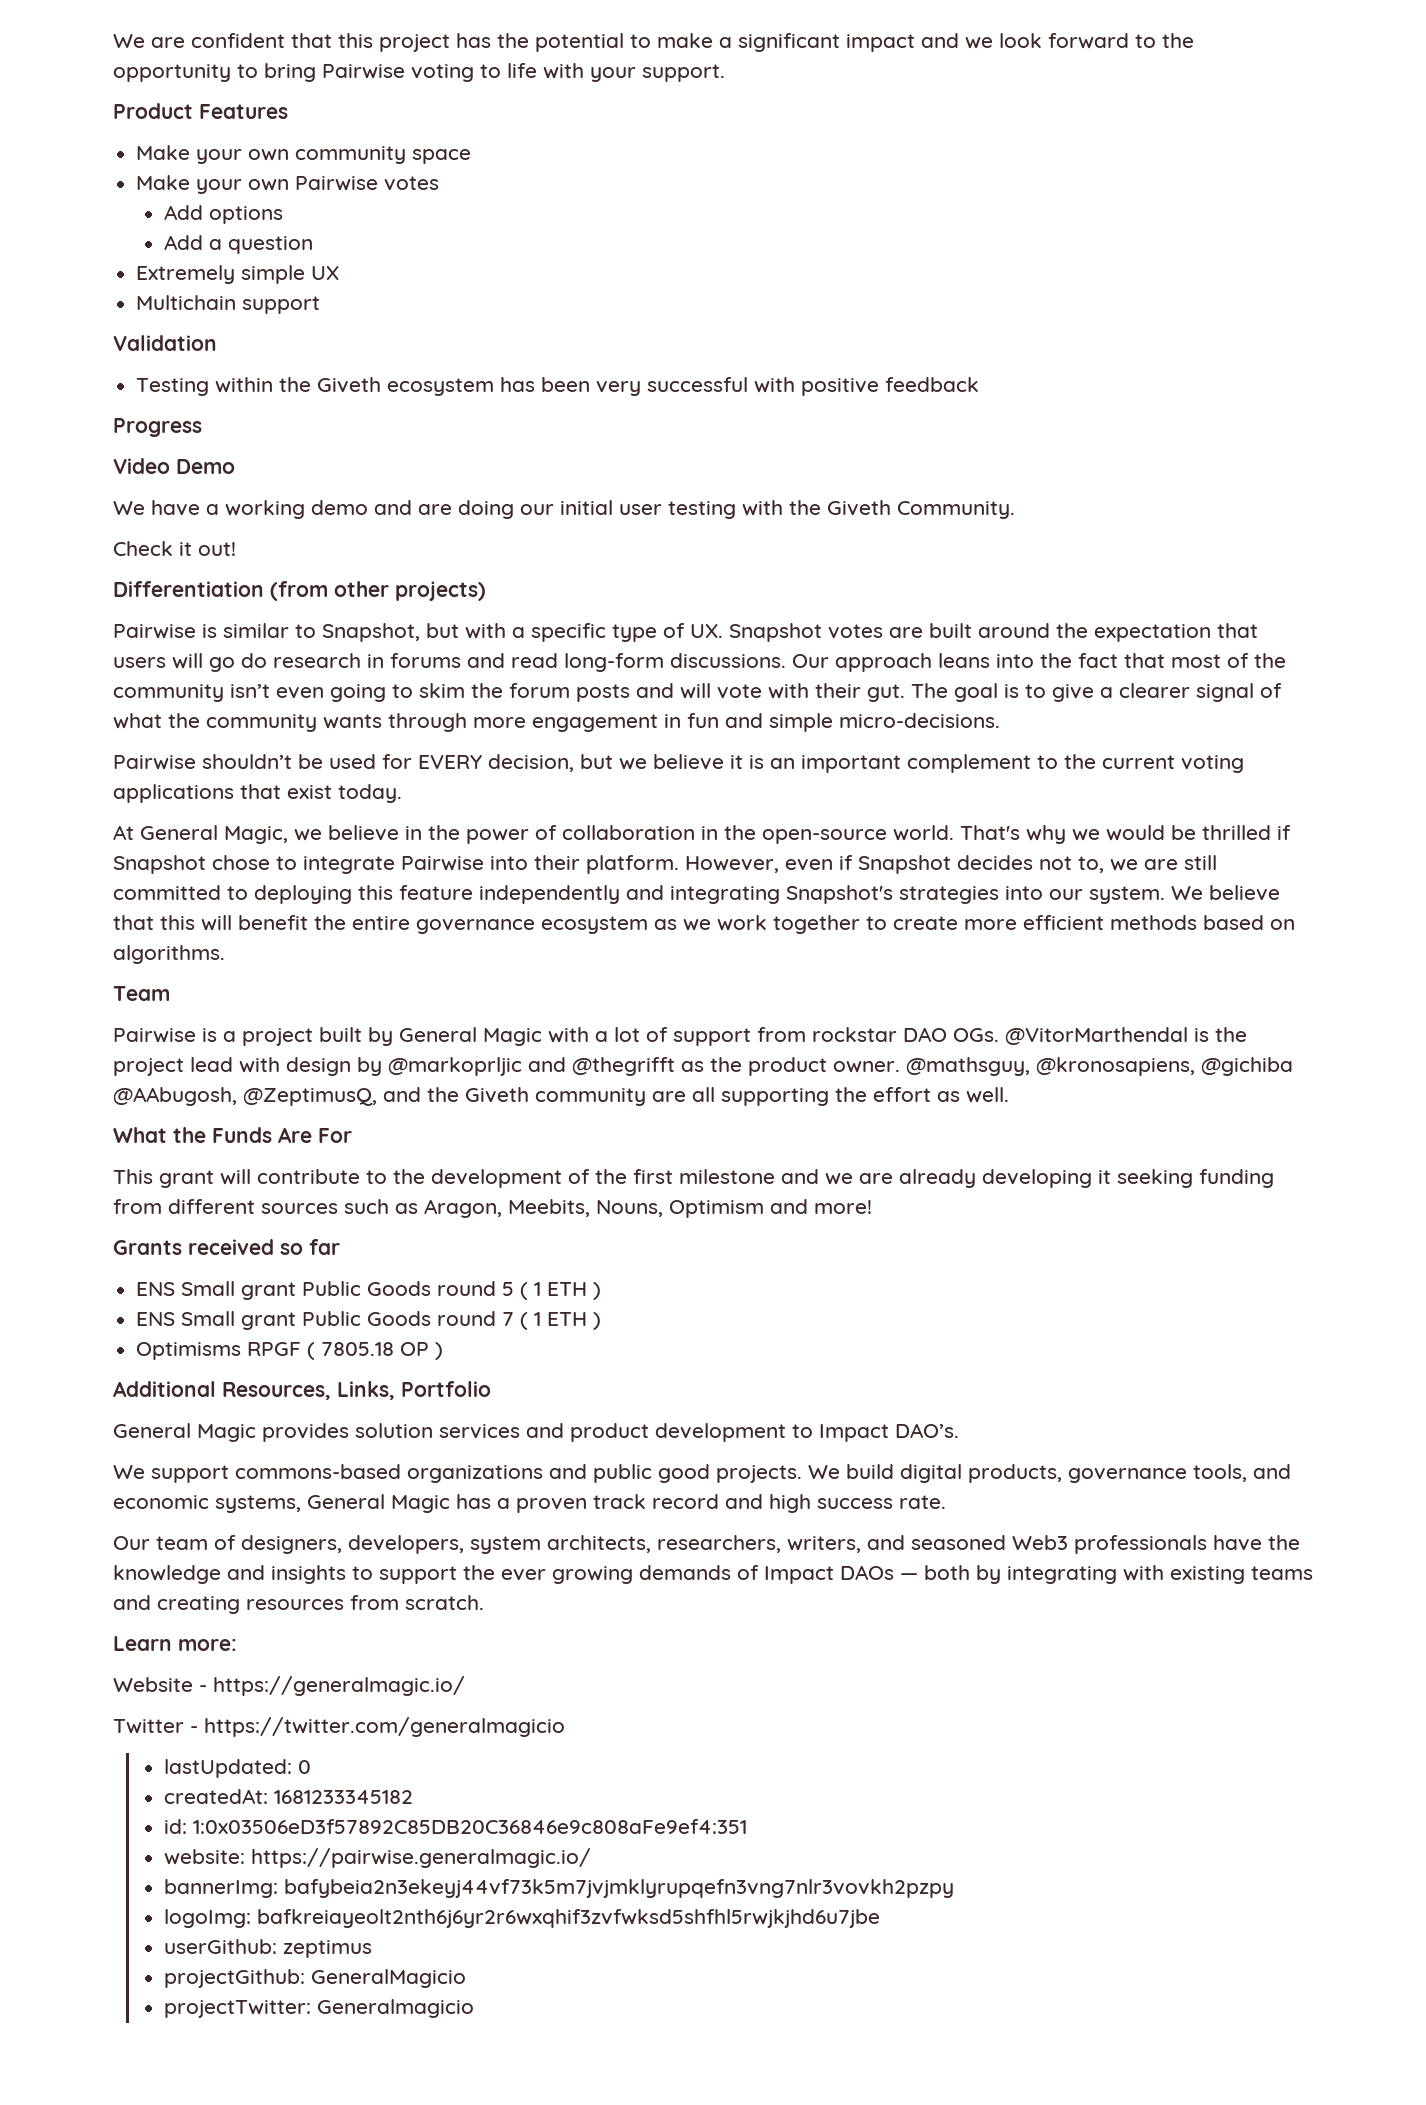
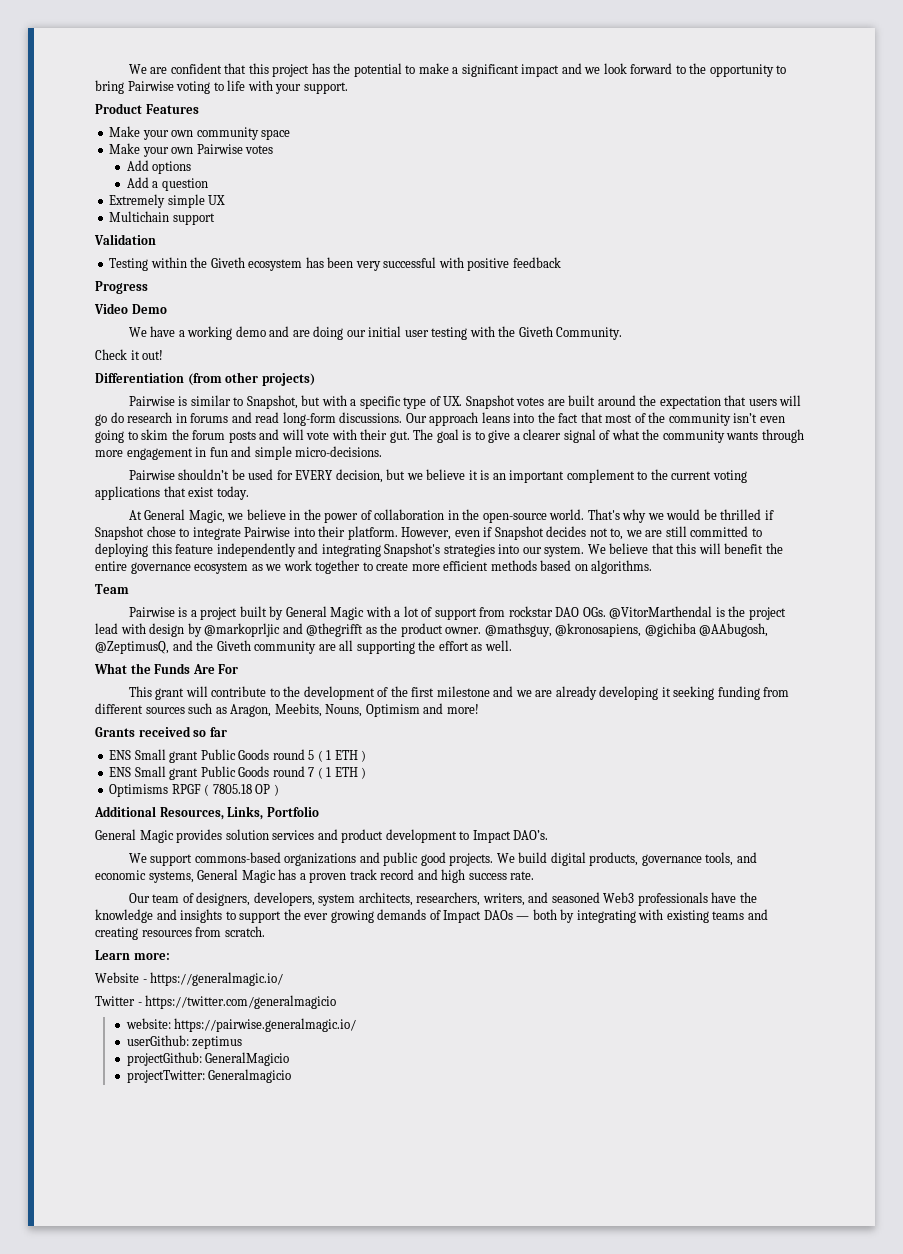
- lastUpdated: 0
- createdAt: 1681233345182
- id: 1:0x03506eD3f57892C85DB20C36846e9c808aFe9ef4:351
  website: https://pairwise.generalmagic.io/
- bannerImg: bafybeia2n3ekeyj44vf73k5m7jvjmklyrupqefn3vng7nlr3vovkh2pzpy
- logoImg: bafkreiayeolt2nth6j6yr2r6wxqhif3zvfwksd5shfhl5rwjkjhd6u7jbe

